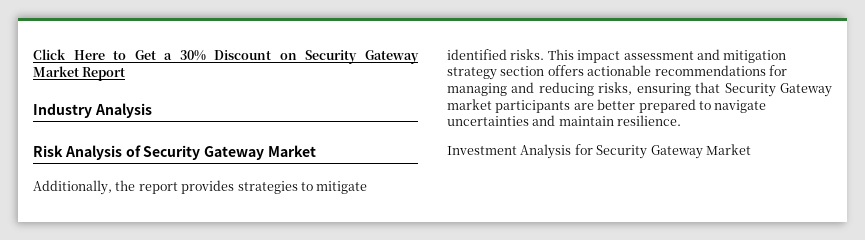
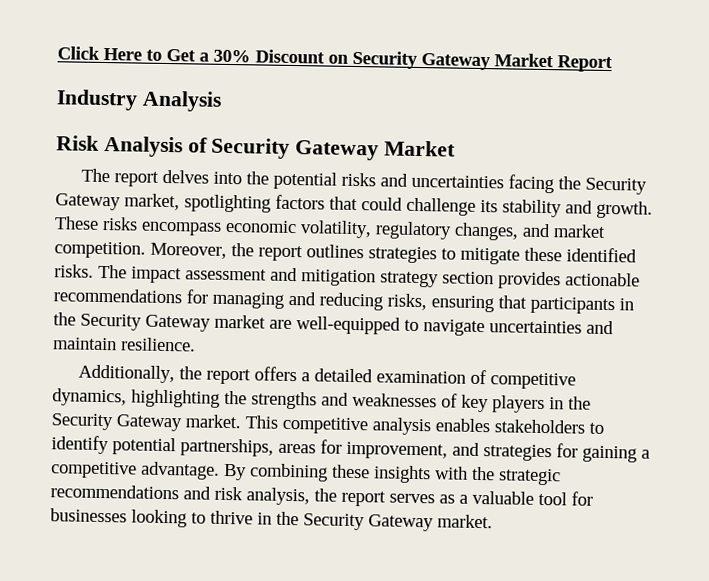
- Additionally, the report provides strategies to mitigate identified risks.
+ The report delves into the potential risks and uncertainties facing the Security Gateway market, spotlighting factors that could challenge its stability and growth. These risks encompass economic volatility, regulatory changes, and market competition. Moreover, the report outlines strategies to mitigate these identified risks.
- This impact assessment and mitigation strategy section offers actionable recommendations for managing and reducing risks, ensuring that Security Gateway market participants are better prepared to navigate uncertainties and maintain resilience.
+ The impact assessment and mitigation strategy section provides actionable recommendations for managing and reducing risks, ensuring that participants in the Security Gateway market are well-equipped to navigate uncertainties and maintain resilience.
- Investment Analysis for Security Gateway Market
+ Additionally, the report offers a detailed examination of competitive dynamics, highlighting the strengths and weaknesses of key players in the Security Gateway market. This competitive analysis enables stakeholders to identify potential partnerships, areas for improvement, and strategies for gaining a competitive advantage. By combining these insights with the strategic recommendations and risk analysis, the report serves as a valuable tool for businesses looking to thrive in the Security Gateway market.

